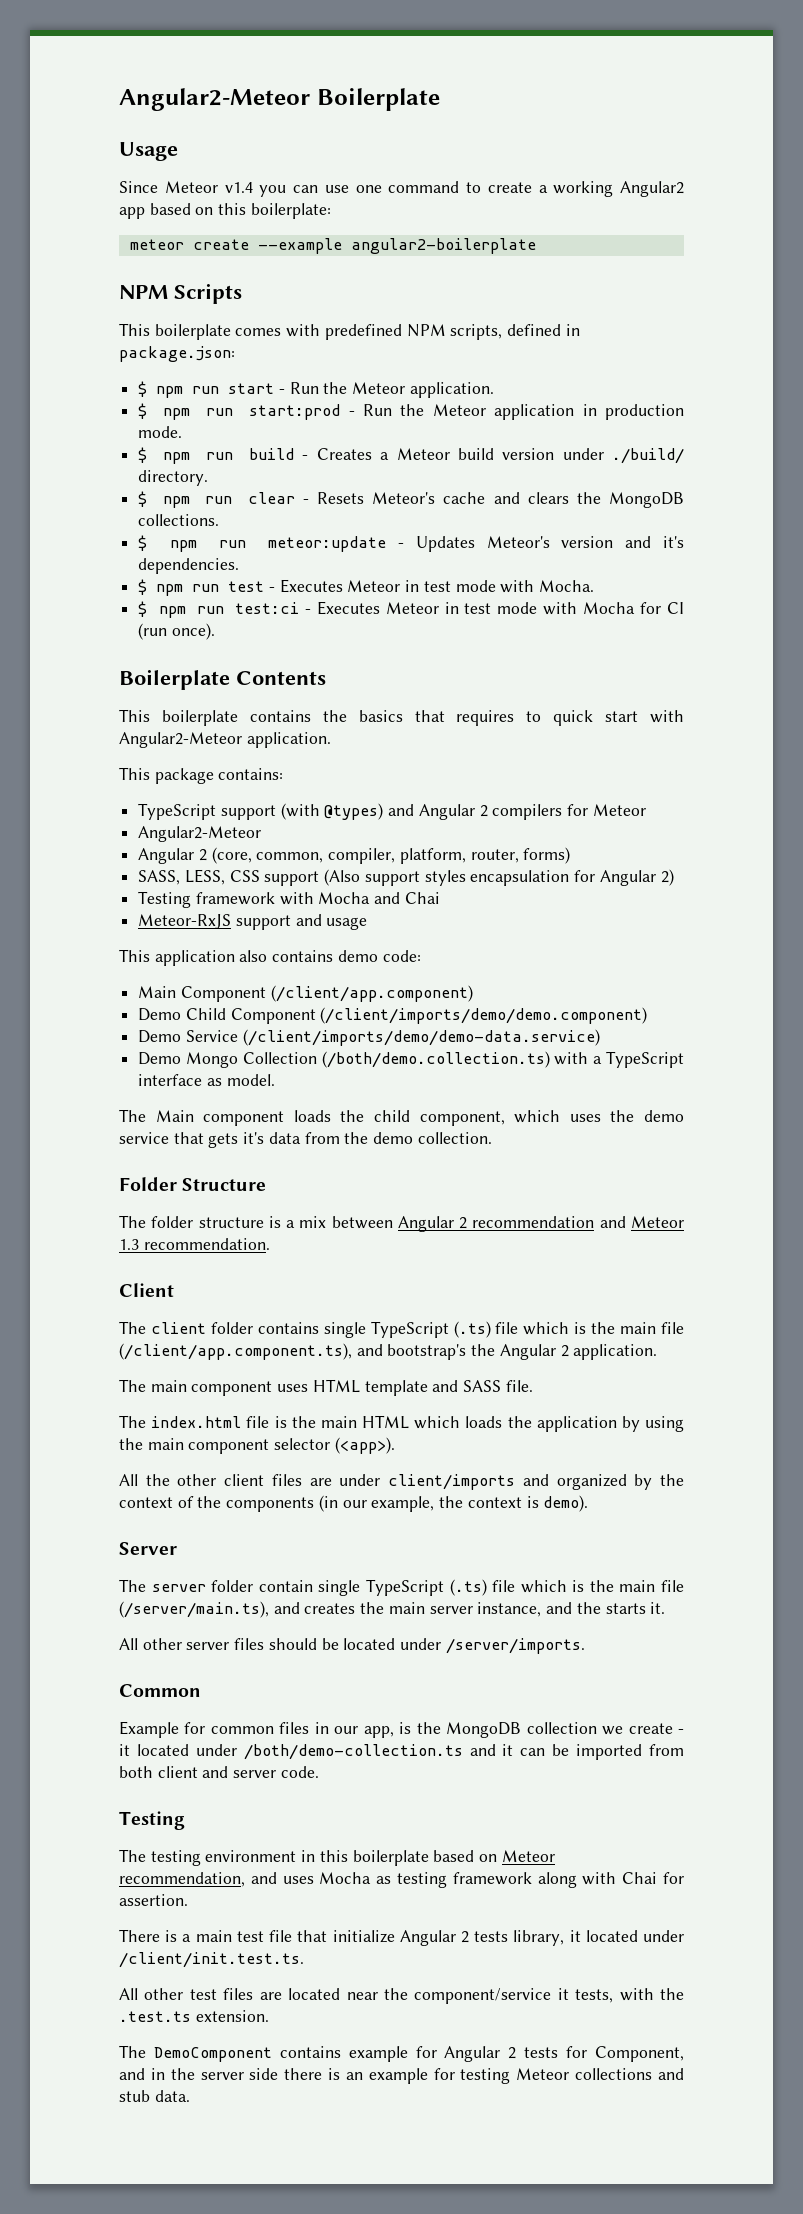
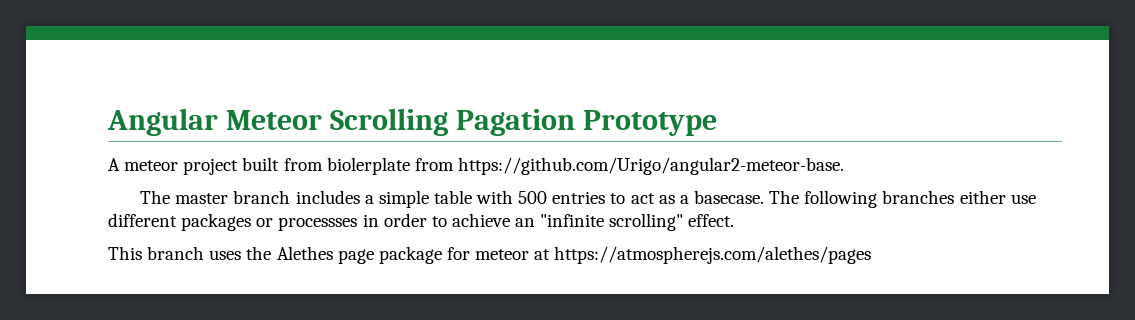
- Angular2-Meteor Boilerplate
- Usage
- Since Meteor v1.4 you can use one command to create a working Angular2 app based on this boilerplate:
- meteor create --example angular2-boilerplate
- NPM Scripts
- This boilerplate comes with predefined NPM scripts, defined in package.json:
- $ npm run start - Run the Meteor application.
- $ npm run start:prod - Run the Meteor application in production mode.
- $ npm run build - Creates a Meteor build version under ./build/ directory.
- $ npm run clear - Resets Meteor's cache and clears the MongoDB collections.
- $ npm run meteor:update - Updates Meteor's version and it's dependencies.
- $ npm run test - Executes Meteor in test mode with Mocha.
- $ npm run test:ci - Executes Meteor in test mode with Mocha for CI (run once).
- Boilerplate Contents
- This boilerplate contains the basics that requires to quick start with Angular2-Meteor application.
- This package contains:
- TypeScript support (with @types) and Angular 2 compilers for Meteor
- Angular2-Meteor
- Angular 2 (core, common, compiler, platform, router, forms)
- SASS, LESS, CSS support (Also support styles encapsulation for Angular 2)
- Testing framework with Mocha and Chai
- Meteor-RxJS support and usage
- This application also contains demo code:
- Main Component (/client/app.component)
- Demo Child Component (/client/imports/demo/demo.component)
- Demo Service (/client/imports/demo/demo-data.service)
- Demo Mongo Collection (/both/demo.collection.ts) with a TypeScript interface as model.
- The Main component loads the child component, which uses the demo service that gets it's data from the demo collection.
- Folder Structure
- The folder structure is a mix between Angular 2 recommendation and Meteor 1.3 recommendation.
- Client
- The client folder contains single TypeScript (.ts) file which is the main file (/client/app.component.ts), and bootstrap's the Angular 2 application.
- The main component uses HTML template and SASS file.
- The index.html file is the main HTML which loads the application by using the main component selector (<app>).
- All the other client files are under client/imports and organized by the context of the components (in our example, the context is demo).
- Server
- The server folder contain single TypeScript (.ts) file which is the main file (/server/main.ts), and creates the main server instance, and the starts it.
- All other server files should be located under /server/imports.
- Common
- Example for common files in our app, is the MongoDB collection we create - it located under /both/demo-collection.ts and it can be imported from both client and server code.
- Testing
- The testing environment in this boilerplate based on Meteor recommendation, and uses Mocha as testing framework along with Chai for assertion.
- There is a main test file that initialize Angular 2 tests library, it located under /client/init.test.ts.
- All other test files are located near the component/service it tests, with the .test.ts extension.
- The DemoComponent contains example for Angular 2 tests for Component, and in the server side there is an example for testing Meteor collections and stub data.
+ Angular Meteor Scrolling Pagation Prototype
+ A meteor project built from biolerplate from https://github.com/Urigo/angular2-meteor-base.
+ The master branch includes a simple table with 500 entries to act as a basecase. The following branches either use different packages or processses in order to achieve an "infinite scrolling" effect.
+ This branch uses the Alethes page package for meteor at https://atmospherejs.com/alethes/pages

